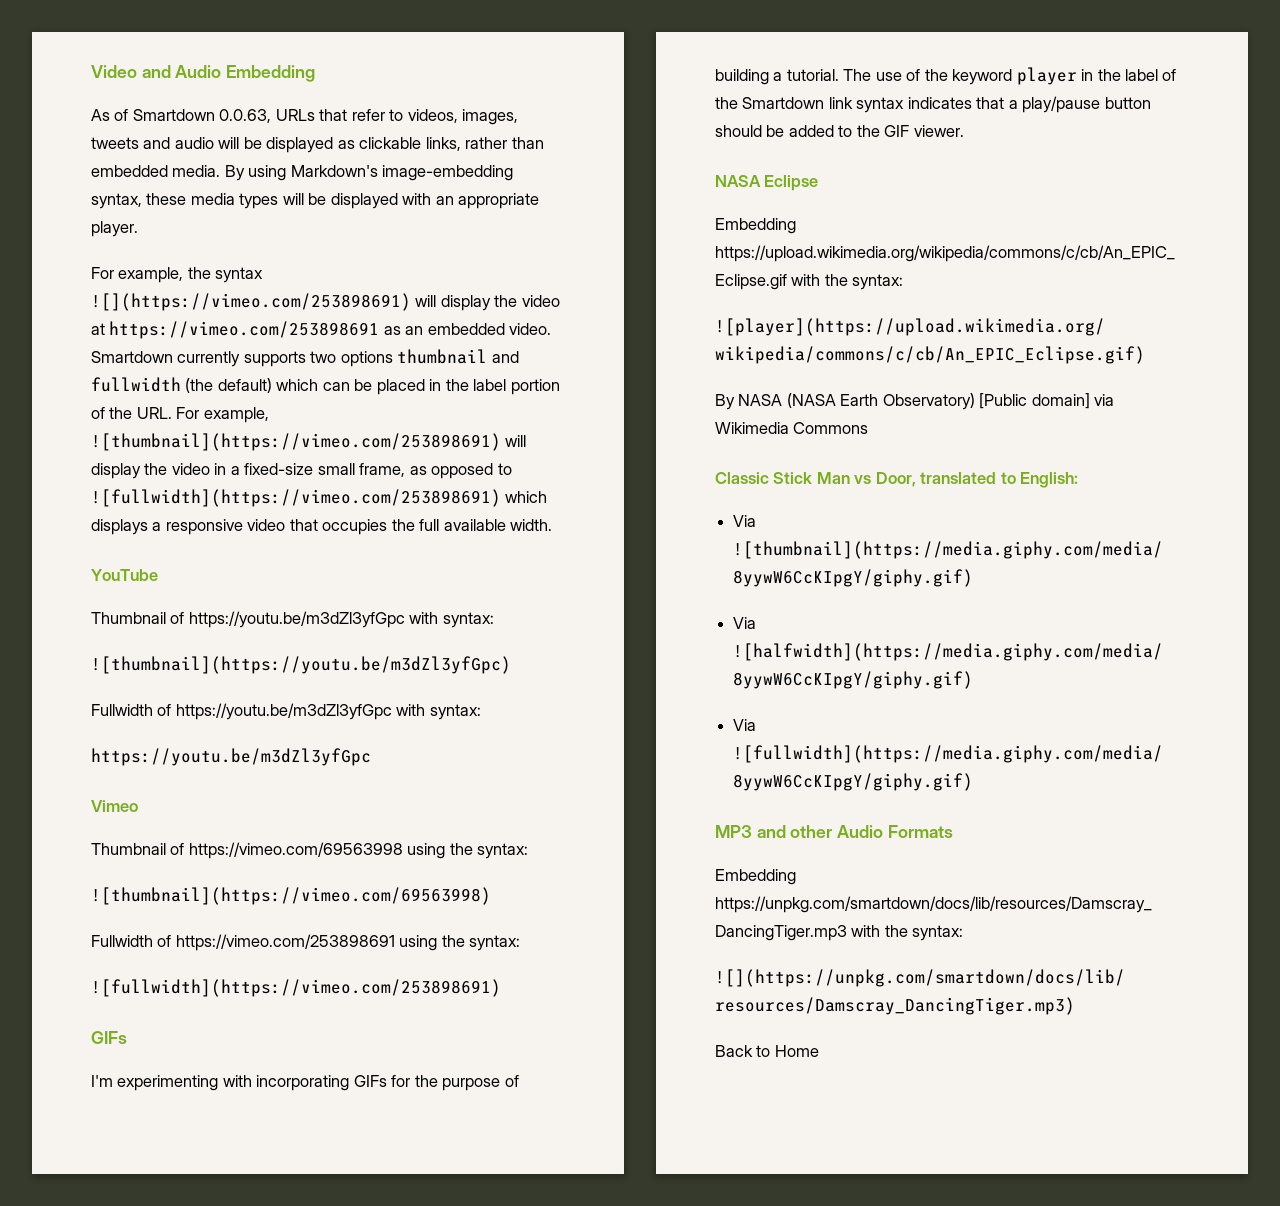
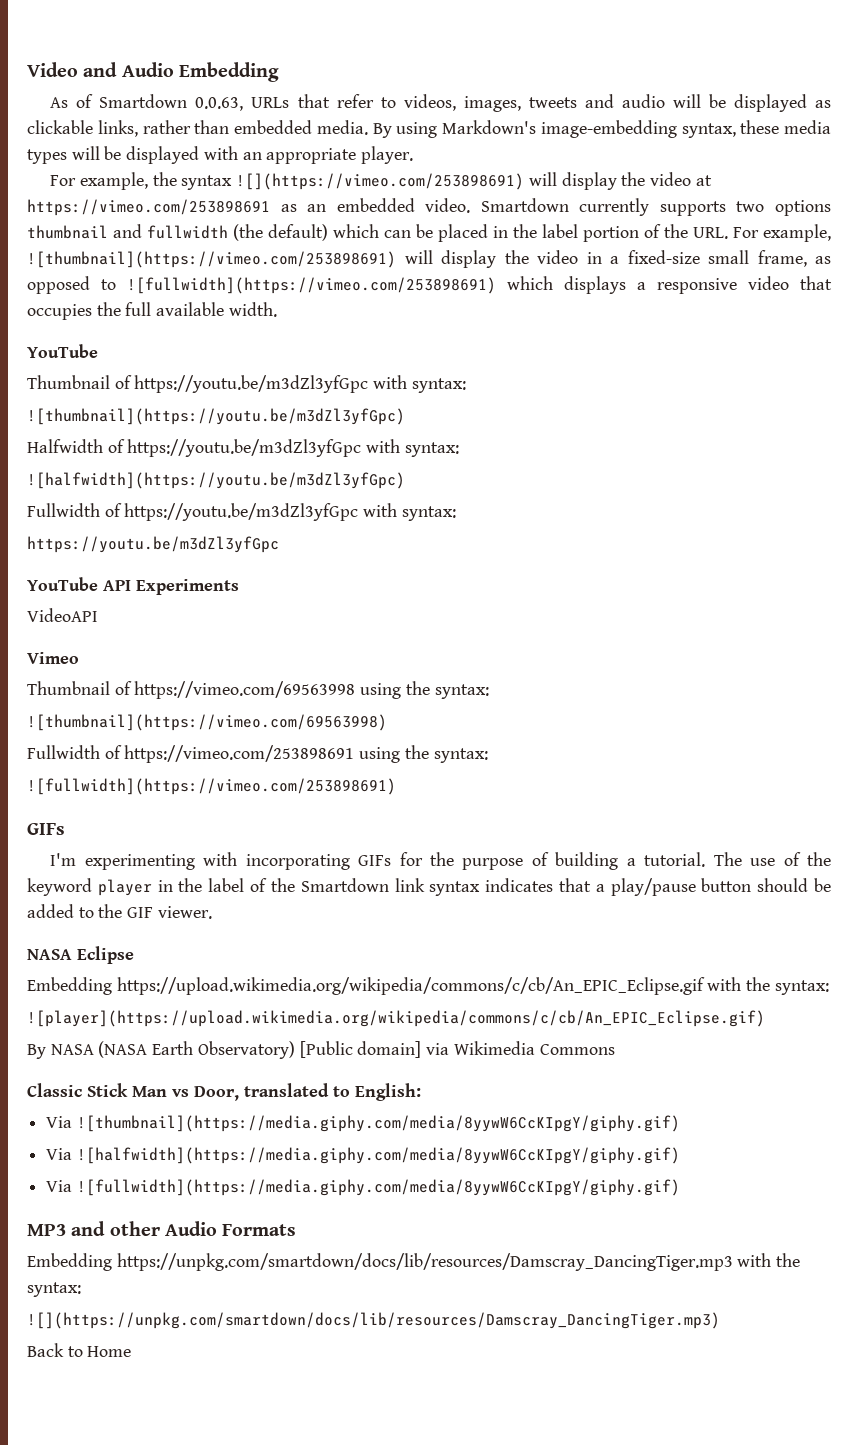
+ Halfwidth of https://youtu.be/m3dZl3yfGpc with syntax:
+ ![halfwidth](https://youtu.be/m3dZl3yfGpc)
+ YouTube API Experiments
+ VideoAPI

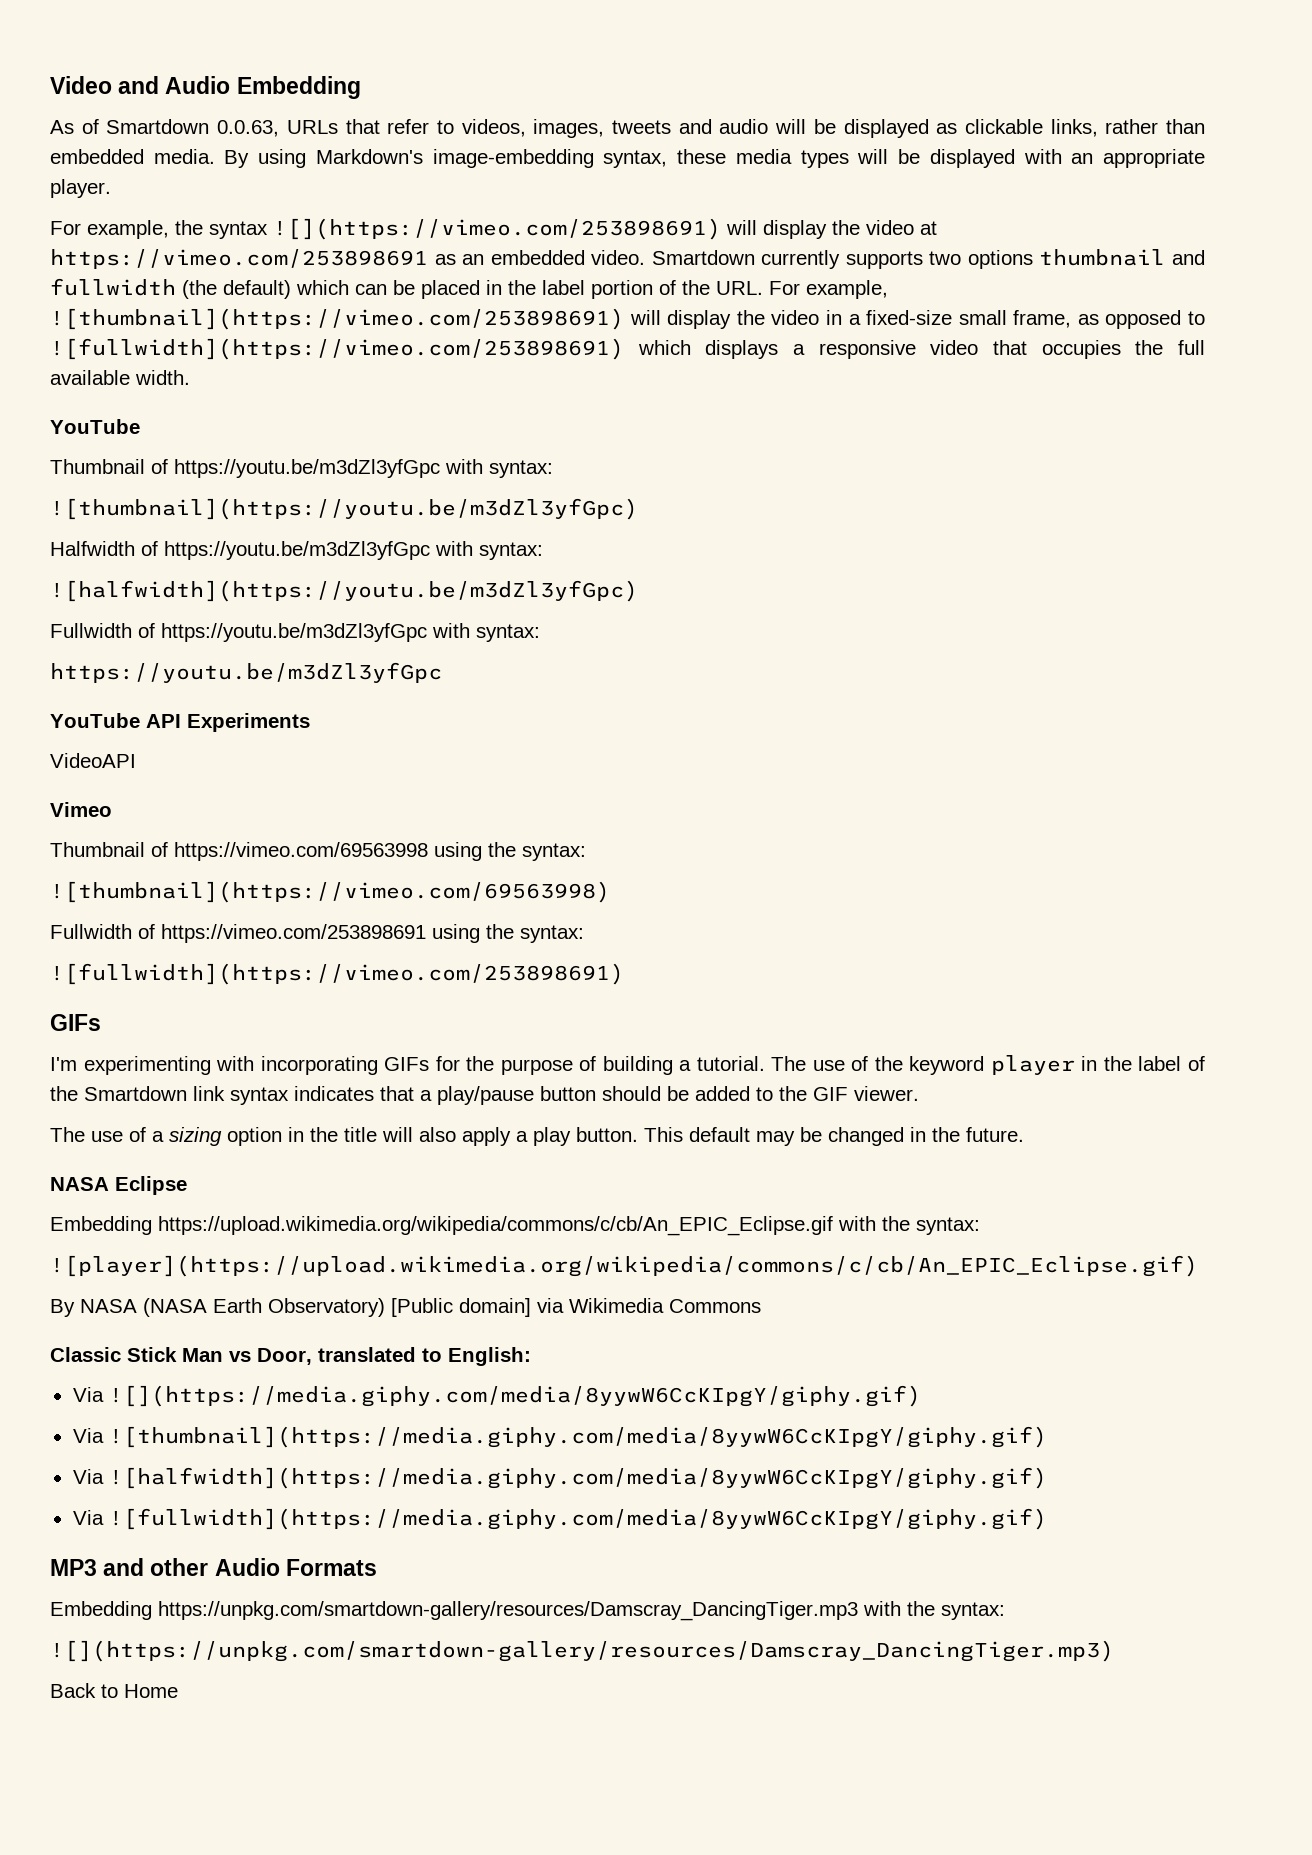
+ The use of a sizing option in the title will also apply a play button. This default may be changed in the future.
+ Via ![](https://media.giphy.com/media/8yywW6CcKIpgY/giphy.gif)
- Embedding https://unpkg.com/smartdown/docs/lib/resources/Damscray_DancingTiger.mp3 with the syntax:
- ![](https://unpkg.com/smartdown/docs/lib/resources/Damscray_DancingTiger.mp3)
+ Embedding https://unpkg.com/smartdown-gallery/resources/Damscray_DancingTiger.mp3 with the syntax:
+ ![](https://unpkg.com/smartdown-gallery/resources/Damscray_DancingTiger.mp3)

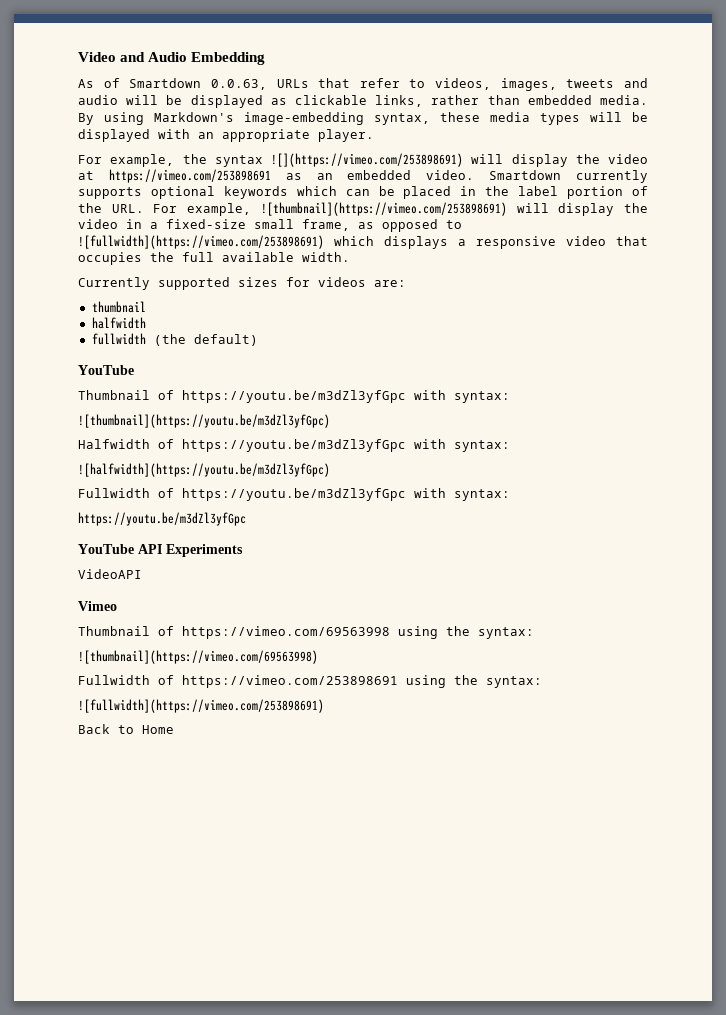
- Smartdown currently supports two options thumbnail and fullwidth (the default) which can be placed in the label portion of the URL. For example, ![thumbnail](https://vimeo.com/253898691) will display the video in a fixed-size small frame, as opposed to ![fullwidth](https://vimeo.com/253898691) which displays a responsive video that occupies the full available width.
+ Smartdown currently supports optional keywords which can be placed in the label portion of the URL. For example, ![thumbnail](https://vimeo.com/253898691) will display the video in a fixed-size small frame, as opposed to ![fullwidth](https://vimeo.com/253898691) which displays a responsive video that occupies the full available width.
+ Currently supported sizes for videos are:
+ thumbnail
+ halfwidth
+ fullwidth (the default)
  Fullwidth of https://vimeo.com/253898691 using the syntax:
  ![fullwidth](https://vimeo.com/253898691)
- GIFs
- I'm experimenting with incorporating GIFs for the purpose of building a tutorial. The use of the keyword player in the label of the Smartdown link syntax indicates that a play/pause button should be added to the GIF viewer.
- The use of a sizing option in the title will also apply a play button. This default may be changed in the future.
- NASA Eclipse
- Embedding https://upload.wikimedia.org/wikipedia/commons/c/cb/An_EPIC_Eclipse.gif with the syntax:
- ![player](https://upload.wikimedia.org/wikipedia/commons/c/cb/An_EPIC_Eclipse.gif)
- By NASA (NASA Earth Observatory) [Public domain] via Wikimedia Commons
- Classic Stick Man vs Door, translated to English:
- Via ![](https://media.giphy.com/media/8yywW6CcKIpgY/giphy.gif)
- Via ![thumbnail](https://media.giphy.com/media/8yywW6CcKIpgY/giphy.gif)
- Via ![halfwidth](https://media.giphy.com/media/8yywW6CcKIpgY/giphy.gif)
- Via ![fullwidth](https://media.giphy.com/media/8yywW6CcKIpgY/giphy.gif)
- MP3 and other Audio Formats
- Embedding https://unpkg.com/smartdown-gallery/resources/Damscray_DancingTiger.mp3 with the syntax:
- ![](https://unpkg.com/smartdown-gallery/resources/Damscray_DancingTiger.mp3)

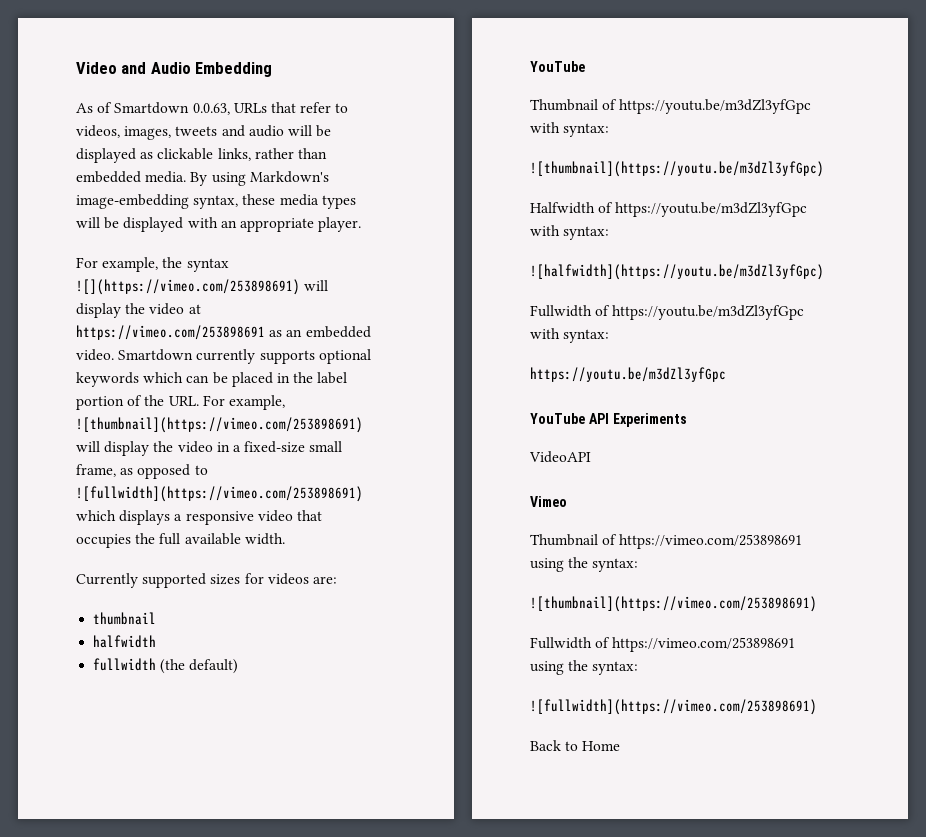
- Thumbnail of https://vimeo.com/69563998 using the syntax:
- ![thumbnail](https://vimeo.com/69563998)
+ Thumbnail of https://vimeo.com/253898691 using the syntax:
+ ![thumbnail](https://vimeo.com/253898691)

